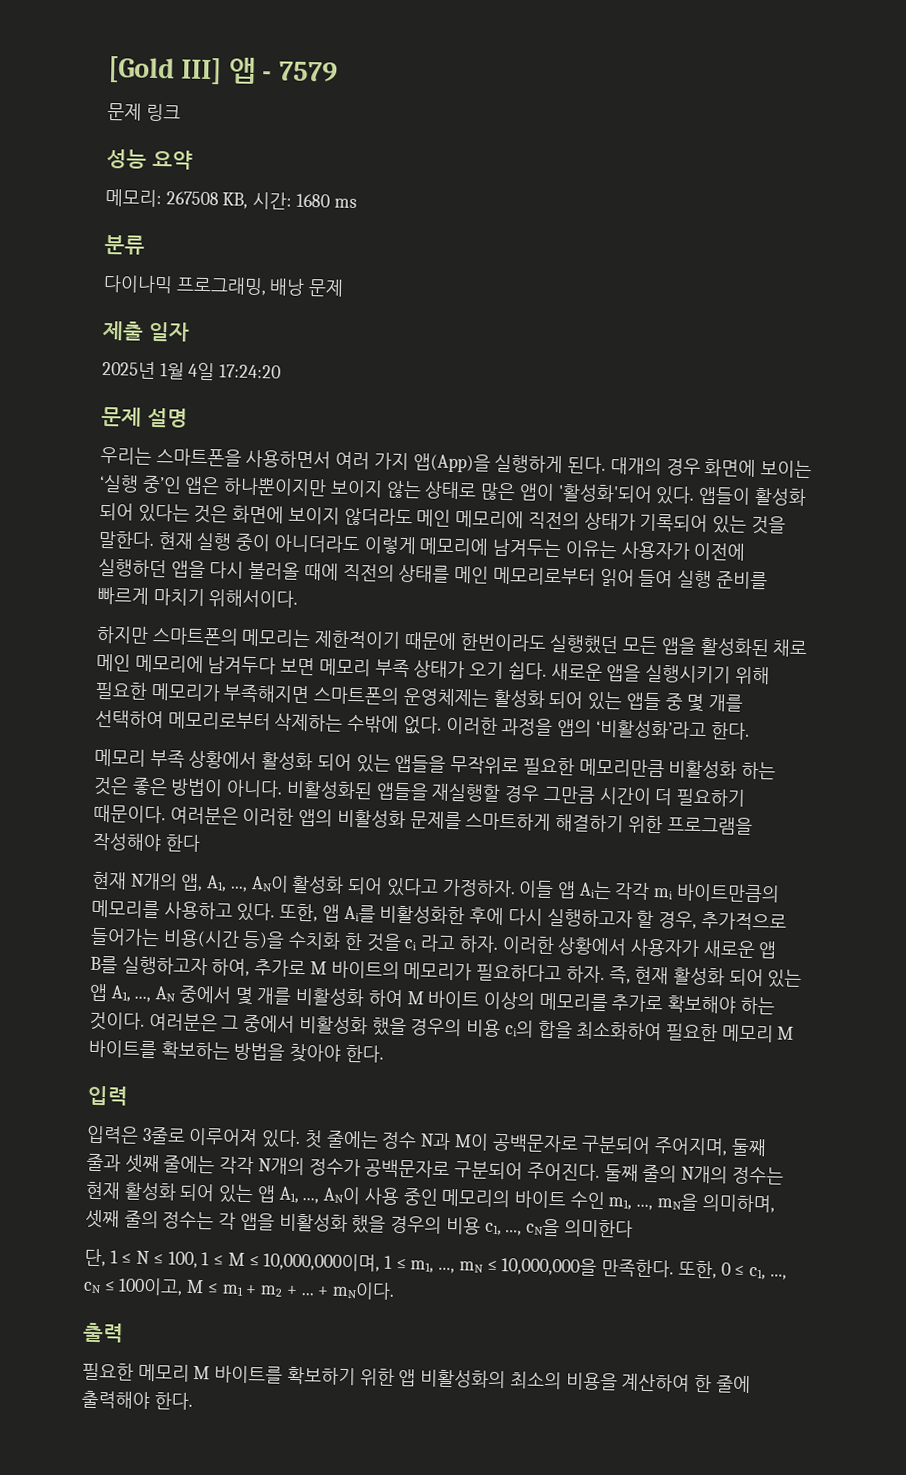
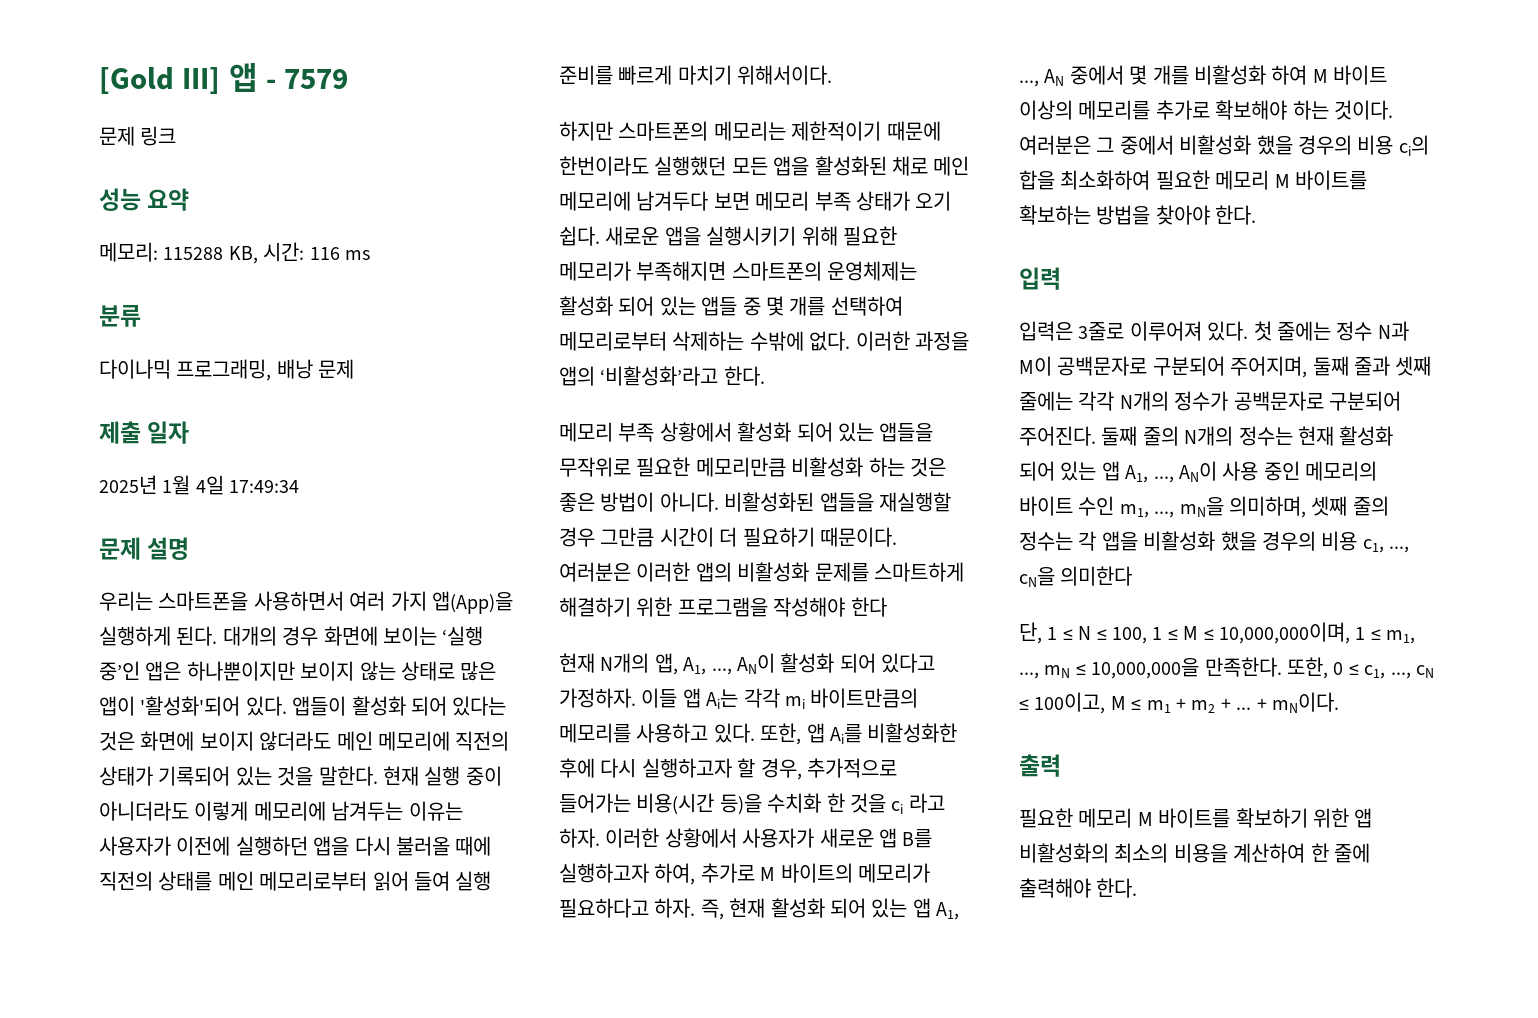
- 메모리: 267508 KB, 시간: 1680 ms
+ 메모리: 115288 KB, 시간: 116 ms
- 2025년 1월 4일 17:24:20
+ 2025년 1월 4일 17:49:34

